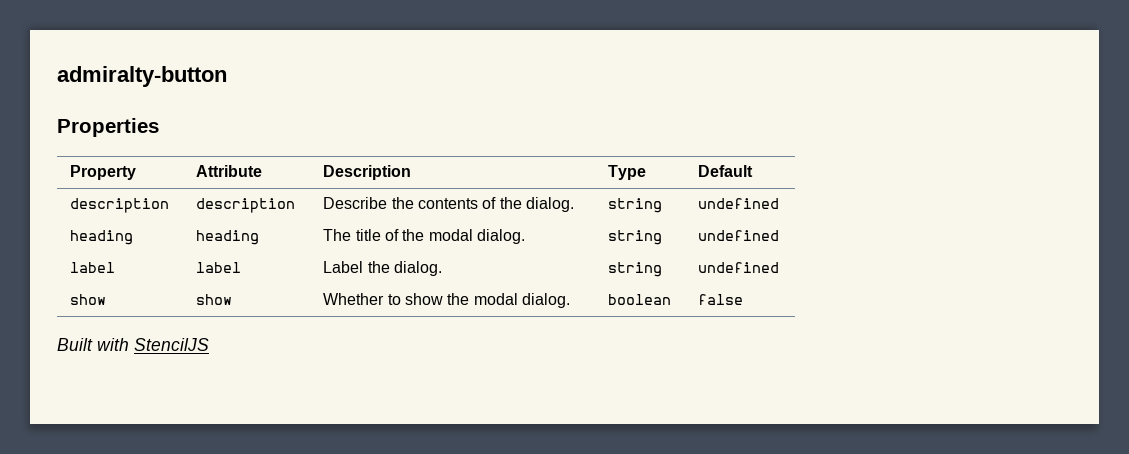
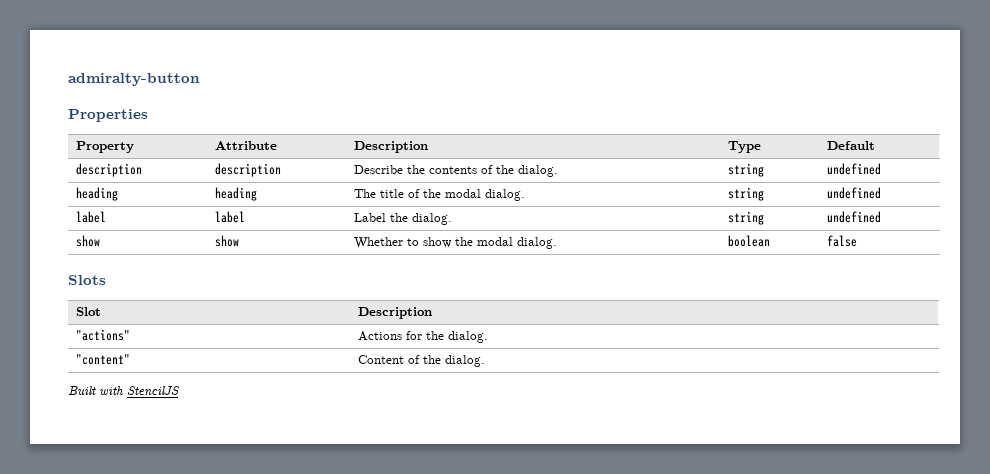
+ Slots
+ Slot | Description
+ "actions" | Actions for the dialog.
+ "content" | Content of the dialog.

